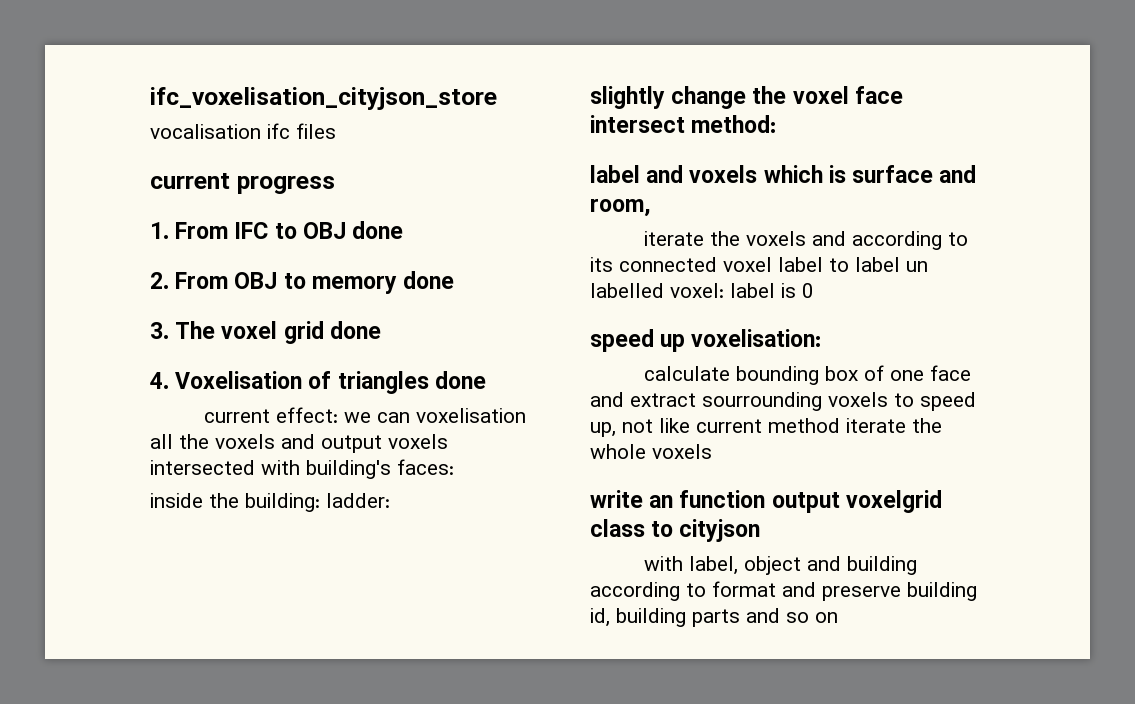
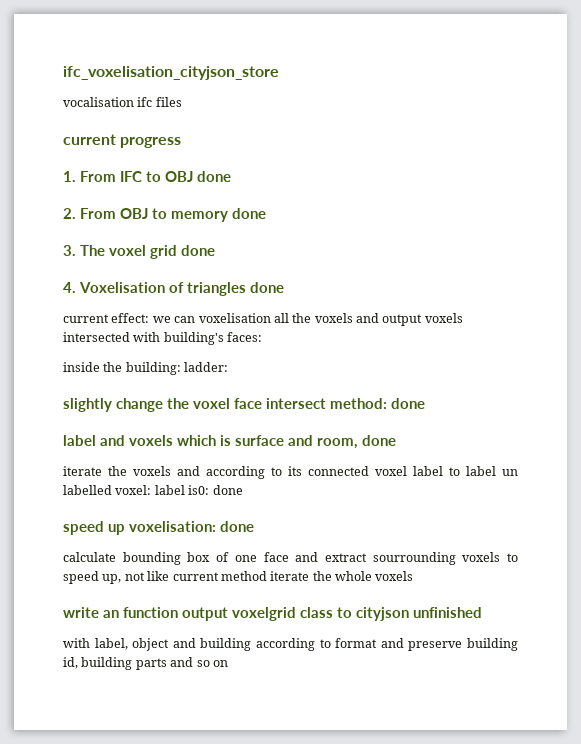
- slightly change the voxel face intersect method:
+ slightly change the voxel face intersect method: done
- label and voxels which is surface and room,
+ label and voxels which is surface and room, done
- iterate the voxels and according to its connected voxel label to label un labelled voxel: label is 0
+ iterate the voxels and according to its connected voxel label to label un labelled voxel: label is0: done
- speed up voxelisation:
+ speed up voxelisation: done
- write an function output voxelgrid class to cityjson
+ write an function output voxelgrid class to cityjson unfinished

